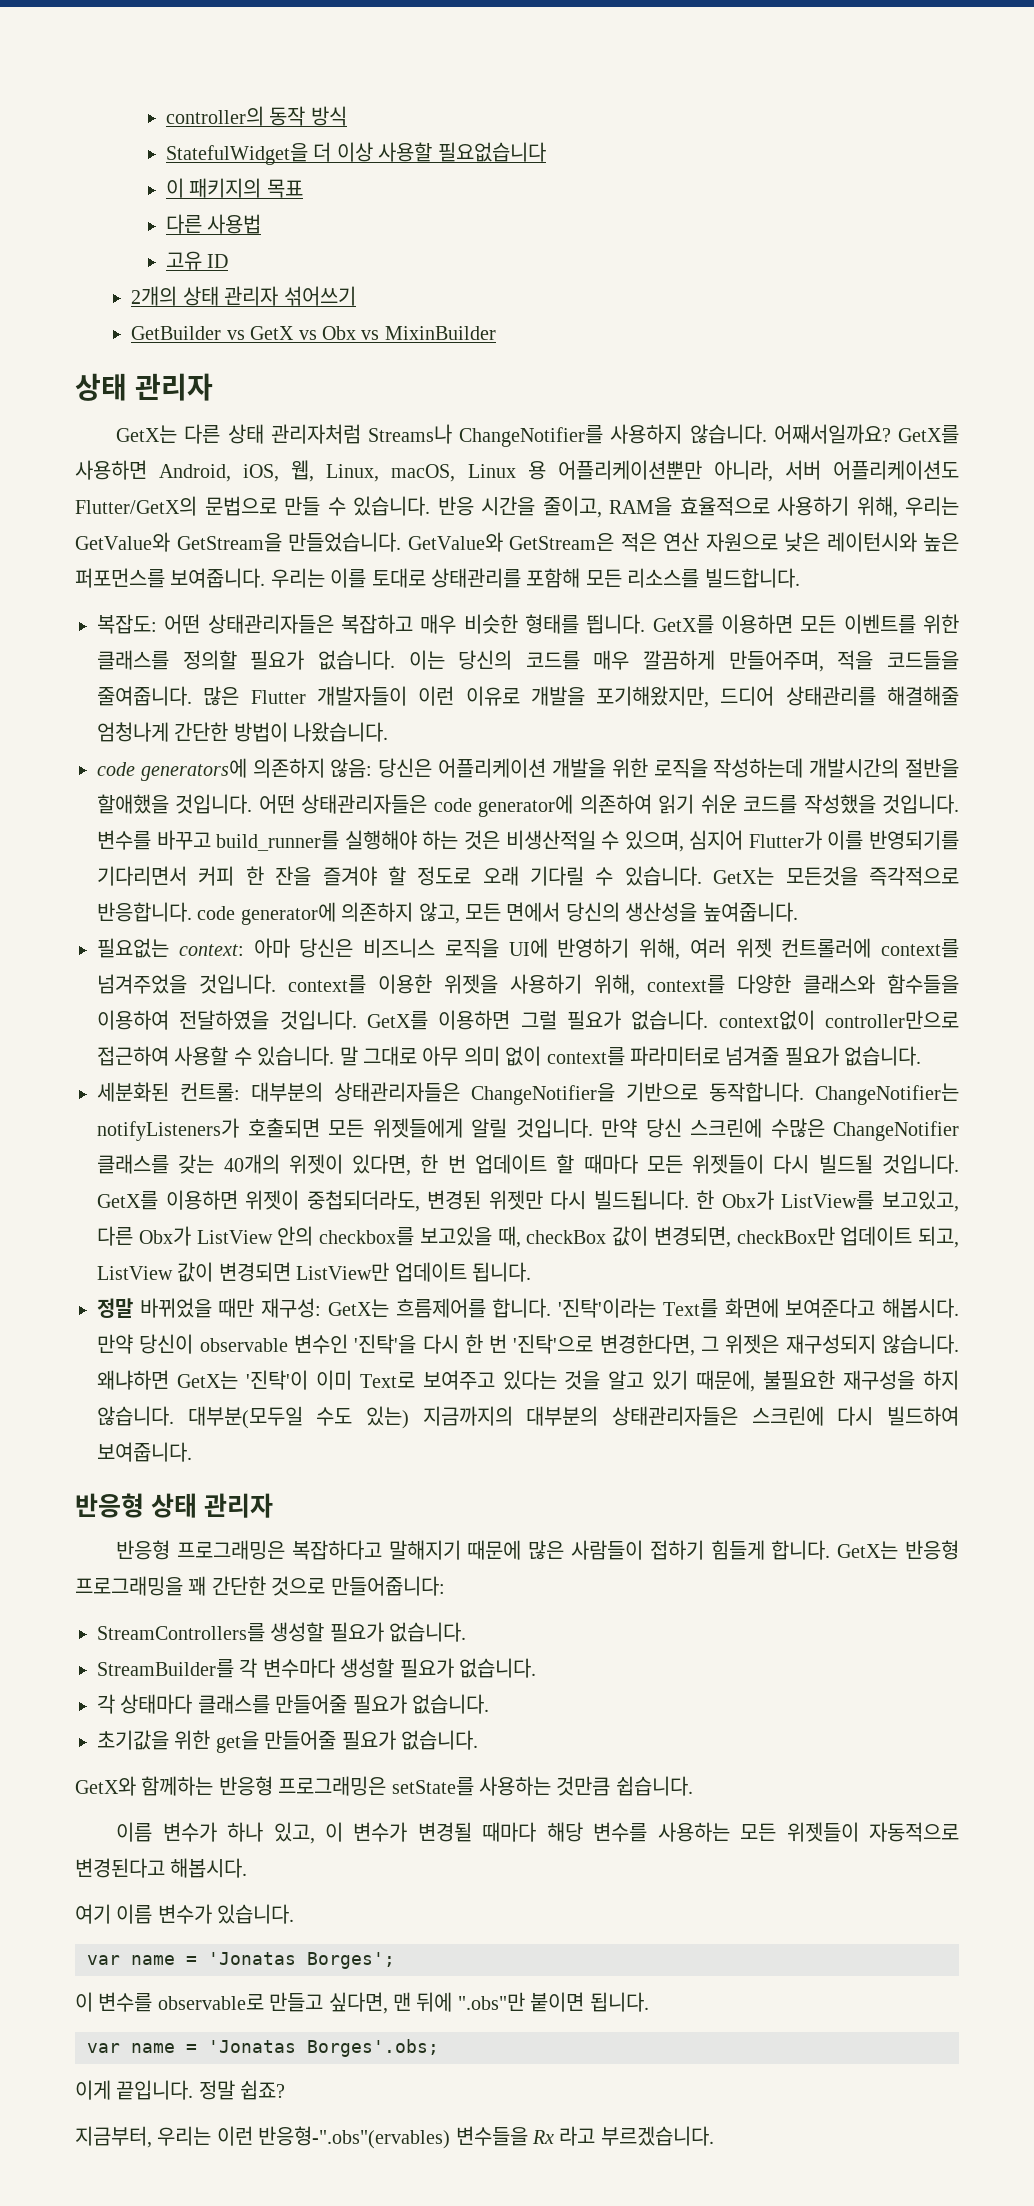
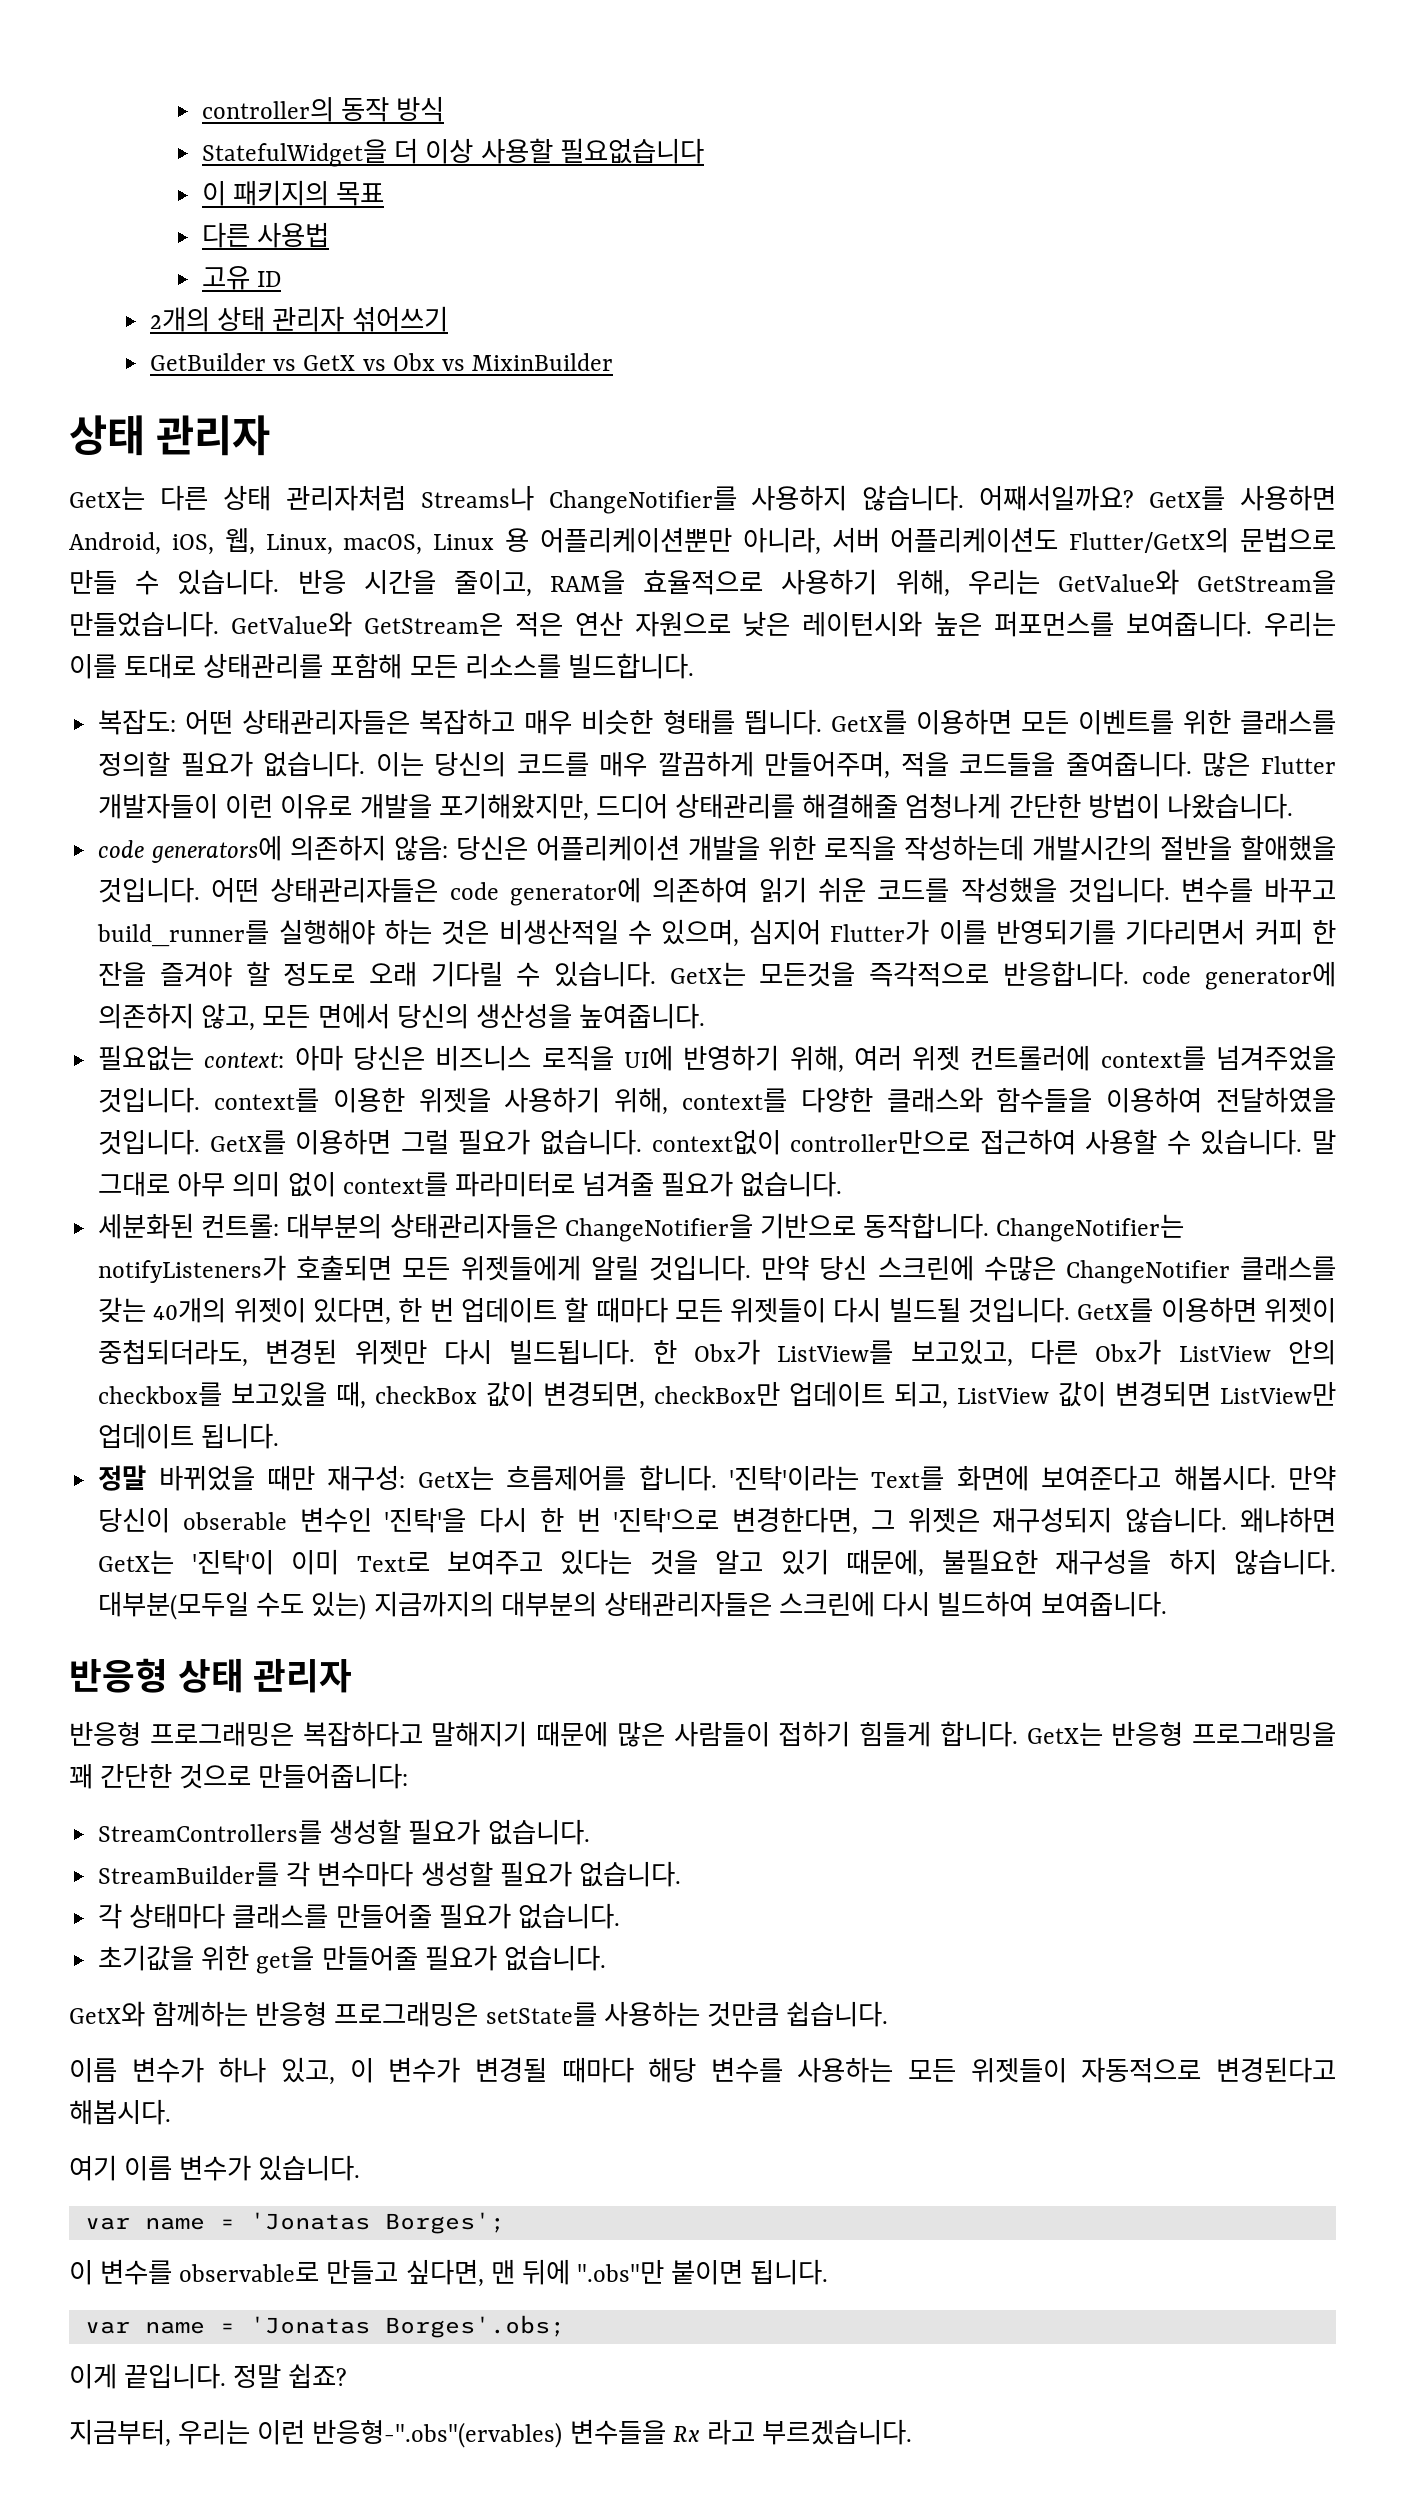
- 만약 당신이 observable 변수인 '진탁'을 다시 한 번 '진탁'으로 변경한다면, 그 위젯은 재구성되지 않습니다.
+ 만약 당신이 obserable 변수인 '진탁'을 다시 한 번 '진탁'으로 변경한다면, 그 위젯은 재구성되지 않습니다.

